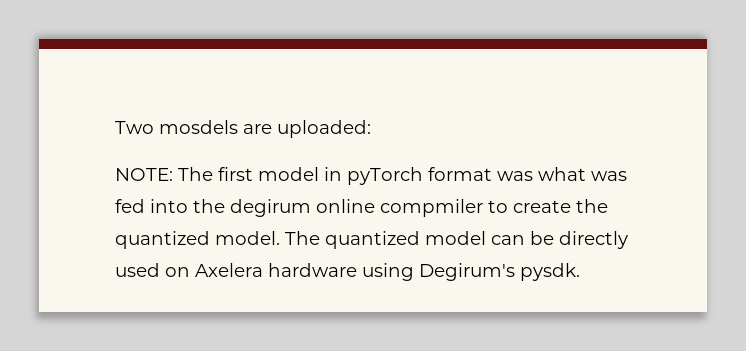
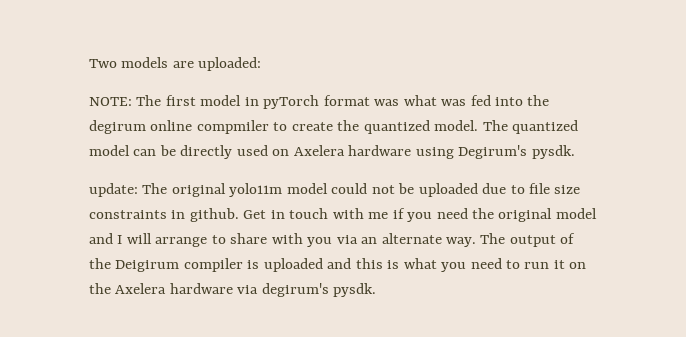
- Two mosdels are uploaded:
+ Two models are uploaded:
+ update: The original yolo11m model could not be uploaded due to file size constraints in github. Get in touch with me if you need the original model and I will arrange to share with you via an alternate way. The output of the Deigirum compiler is uploaded and this is what you need to run it on the Axelera hardware via degirum's pysdk.

